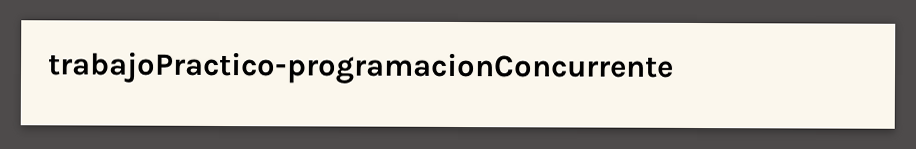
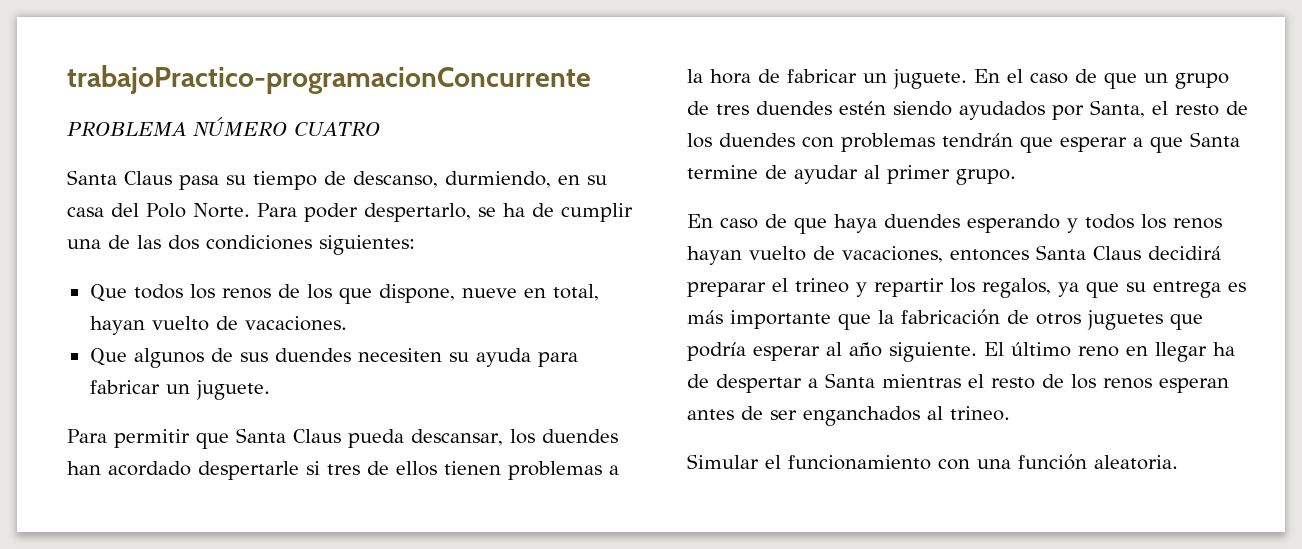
+ PROBLEMA NÚMERO CUATRO
+ Santa Claus pasa su tiempo de descanso, durmiendo, en su casa del Polo Norte. Para poder despertarlo, se ha de cumplir una de las dos condiciones siguientes:
+ Que todos los renos de los que dispone, nueve en total, hayan vuelto de vacaciones.
+ Que algunos de sus duendes necesiten su ayuda para fabricar un juguete.
+ Para permitir que Santa Claus pueda descansar, los duendes han acordado despertarle si tres de ellos tienen problemas a la hora de fabricar un juguete. En el caso de que un grupo de tres duendes estén siendo ayudados por Santa, el resto de los duendes con problemas tendrán que esperar a que Santa termine de ayudar al primer grupo.
+ En caso de que haya duendes esperando y todos los renos hayan vuelto de vacaciones, entonces Santa Claus decidirá preparar el trineo y repartir los regalos, ya que su entrega es más importante que la fabricación de otros juguetes que podría esperar al año siguiente. El último reno en llegar ha de despertar a Santa mientras el resto de los renos esperan antes de ser enganchados al trineo.
+ Simular el funcionamiento con una función aleatoria.

